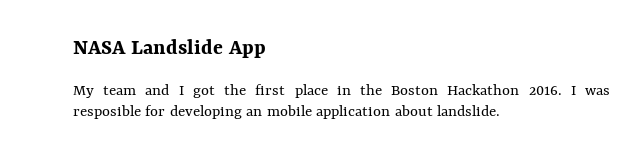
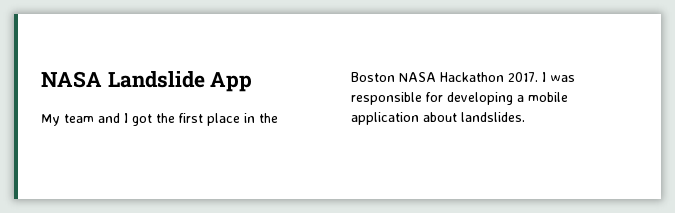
- My team and I got the first place in the Boston Hackathon 2016.
+ My team and I got the first place in the Boston NASA Hackathon 2017.
- I was resposible for developing an mobile application about landslide.
+ I was responsible for developing a mobile application about landslides.

